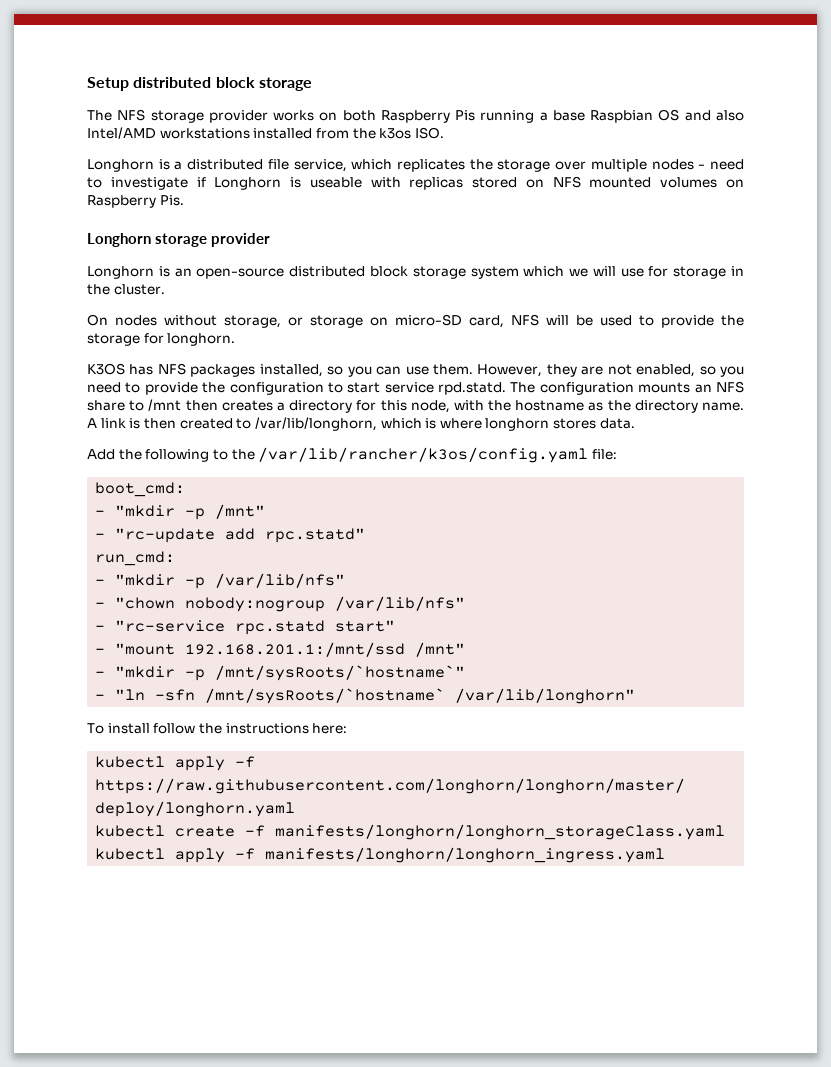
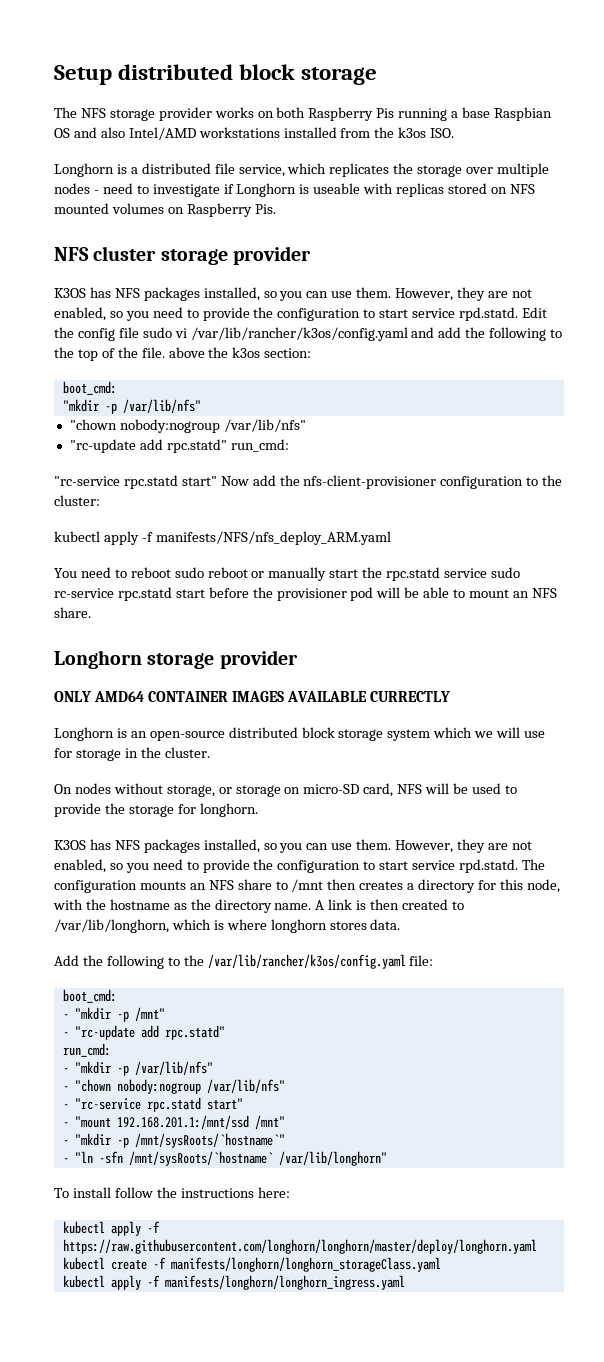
+ NFS cluster storage provider
+ K3OS has NFS packages installed, so you can use them. However, they are not enabled, so you need to provide the configuration to start service rpd.statd. Edit the config file sudo vi /var/lib/rancher/k3os/config.yaml and add the following to the top of the file. above the k3os section:
+ boot_cmd:
+ "mkdir -p /var/lib/nfs"
+ "chown nobody:nogroup /var/lib/nfs"
+ "rc-update add rpc.statd" run_cmd:
+ "rc-service rpc.statd start" Now add the nfs-client-provisioner configuration to the cluster:
+ kubectl apply -f manifests/NFS/nfs_deploy_ARM.yaml
+ You need to reboot sudo reboot or manually start the rpc.statd service sudo rc-service rpc.statd start before the provisioner pod will be able to mount an NFS share.
  Longhorn storage provider
+ ONLY AMD64 CONTAINER IMAGES AVAILABLE CURRECTLY

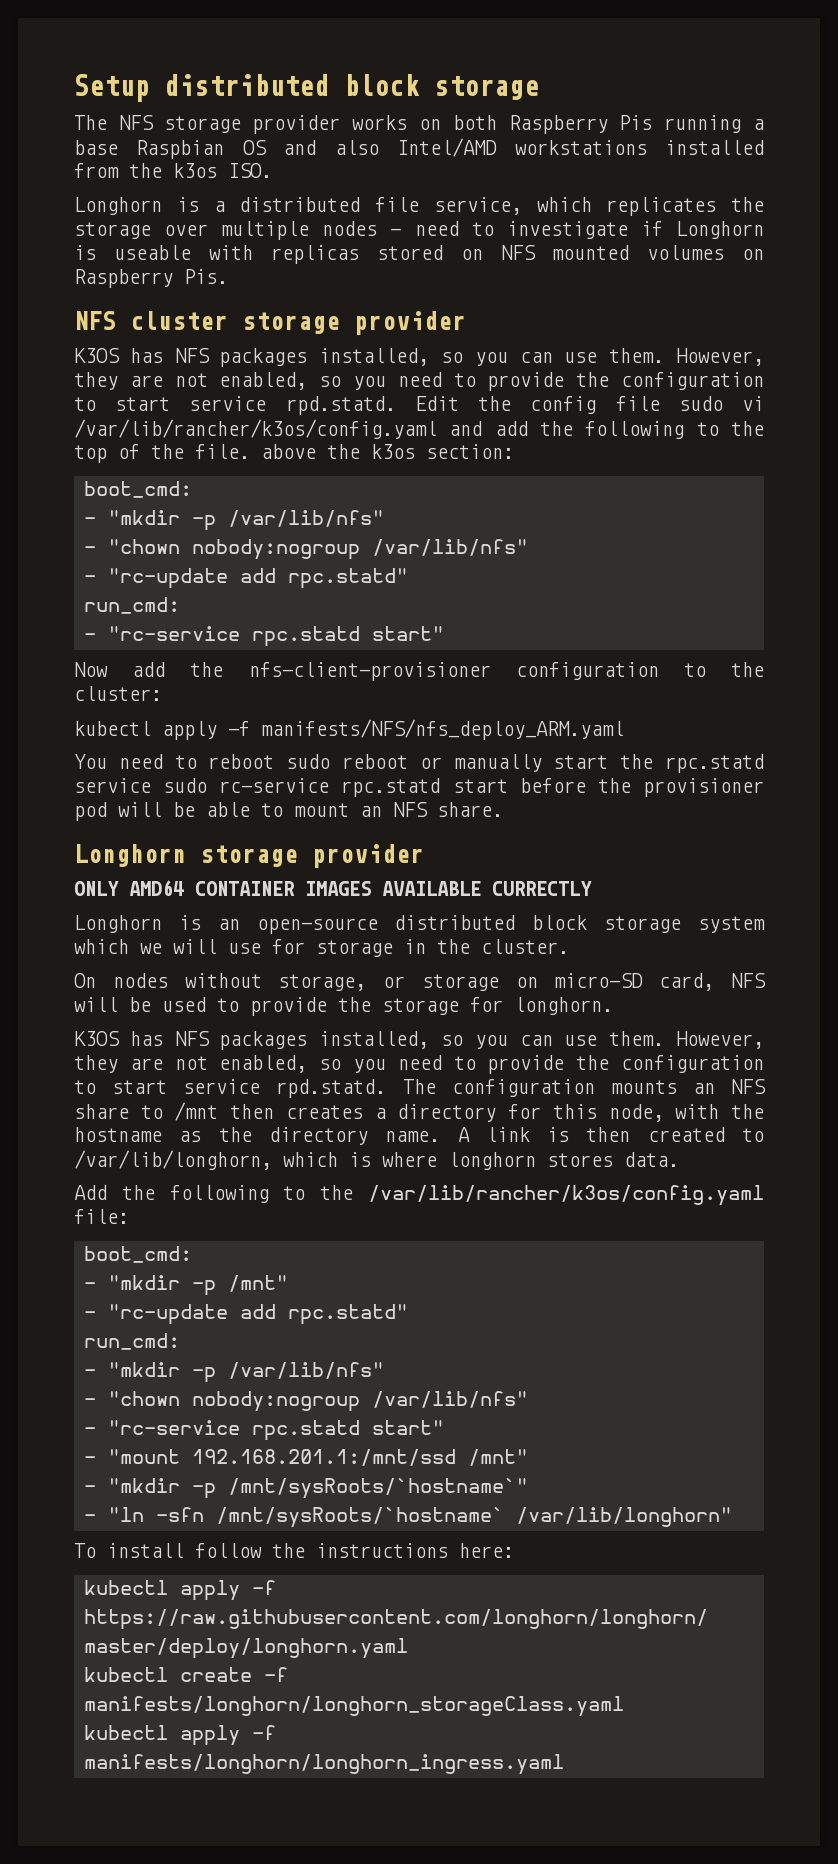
  However, they are not enabled, so you need to provide the configuration to start service rpd.statd. Edit the config file sudo vi /var/lib/rancher/k3os/config.yaml and add the following to the top of the file. above the k3os section:
  boot_cmd:
- "mkdir -p /var/lib/nfs"
- "chown nobody:nogroup /var/lib/nfs"
- "rc-update add rpc.statd" run_cmd:
- "rc-service rpc.statd start" Now add the nfs-client-provisioner configuration to the cluster:
+ - "mkdir -p /var/lib/nfs"
+ - "chown nobody:nogroup /var/lib/nfs"
+ - "rc-update add rpc.statd"
+ run_cmd:
+ - "rc-service rpc.statd start"
+ Now add the nfs-client-provisioner configuration to the cluster:

